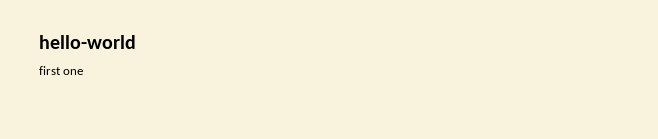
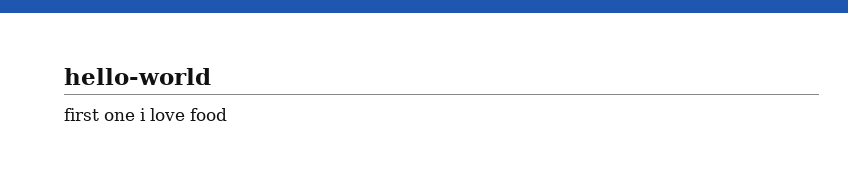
- first one
+ first one i love food

